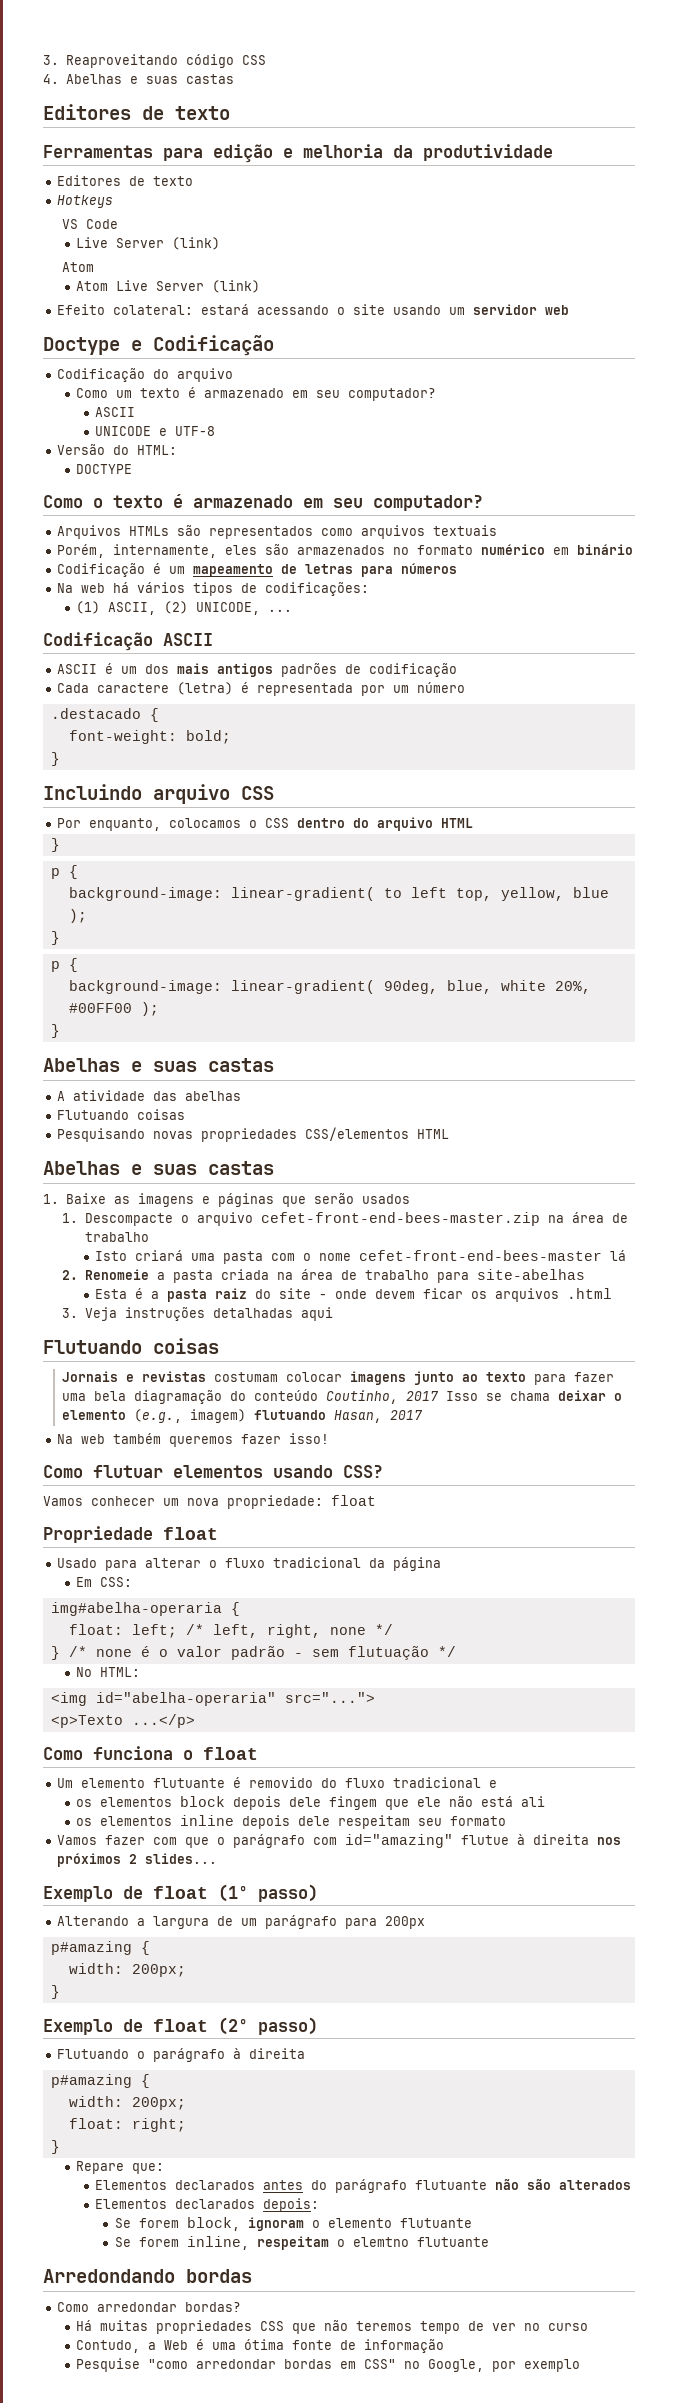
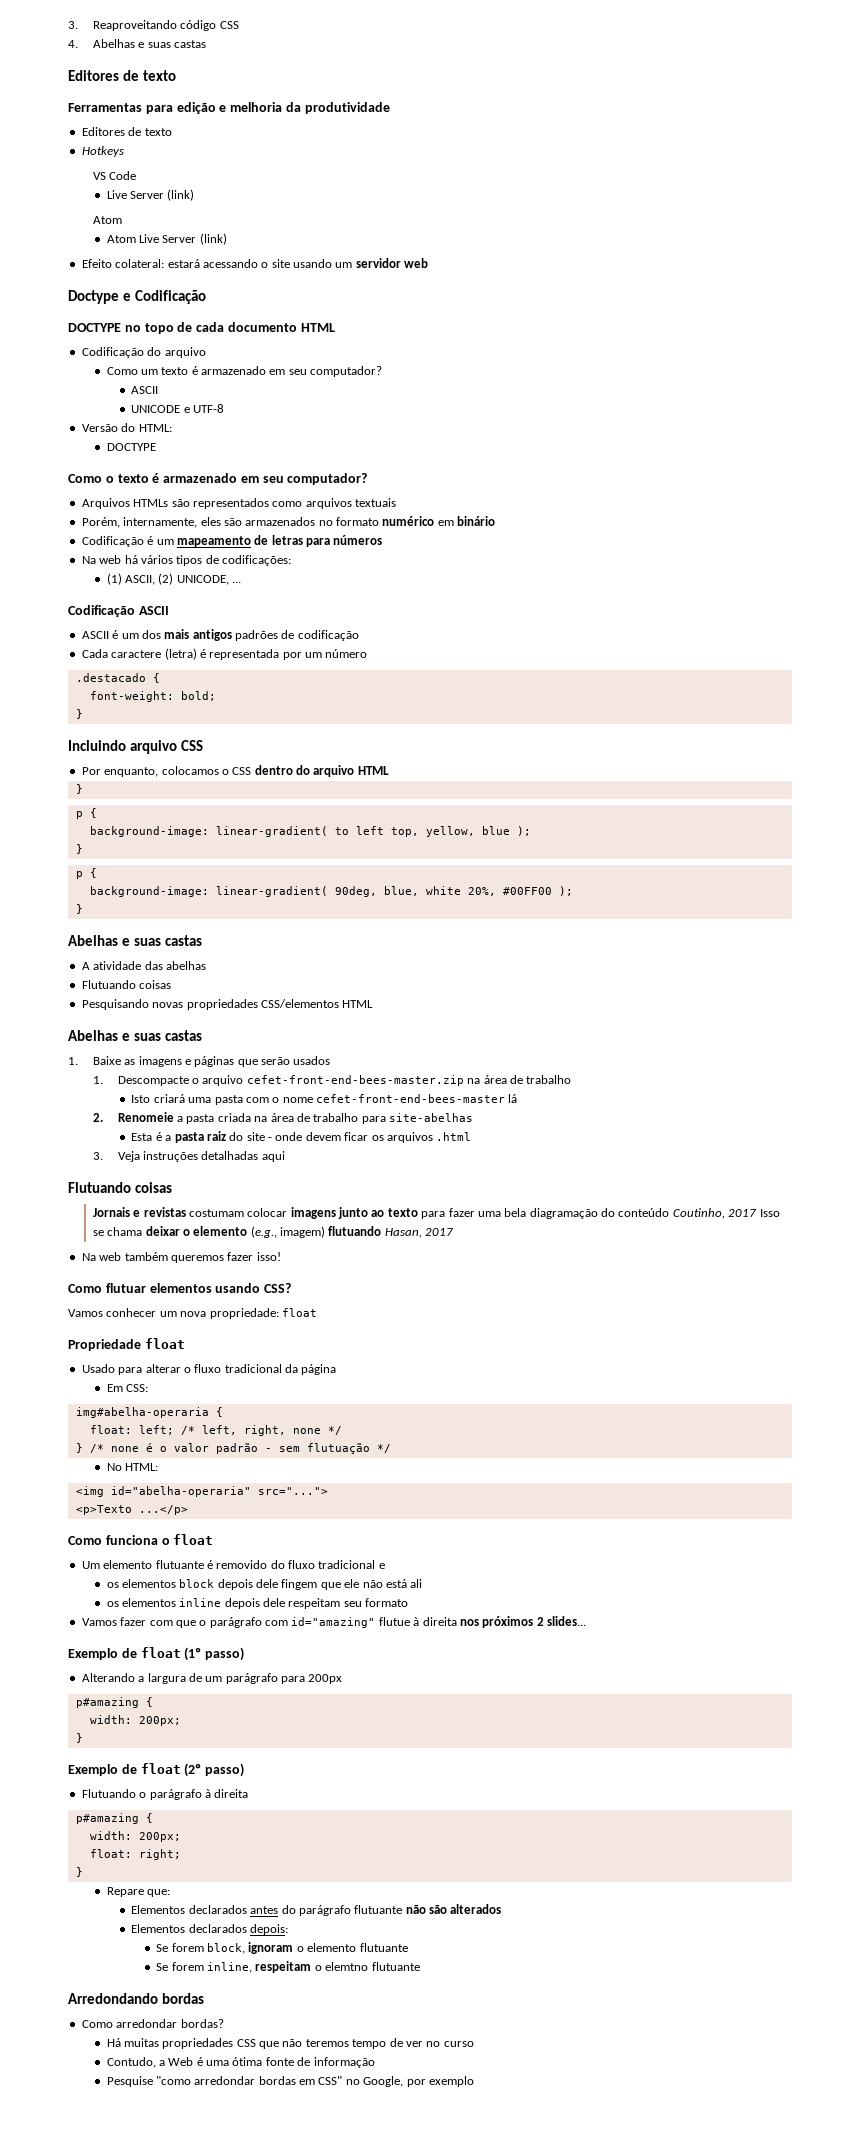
+ DOCTYPE no topo de cada documento HTML

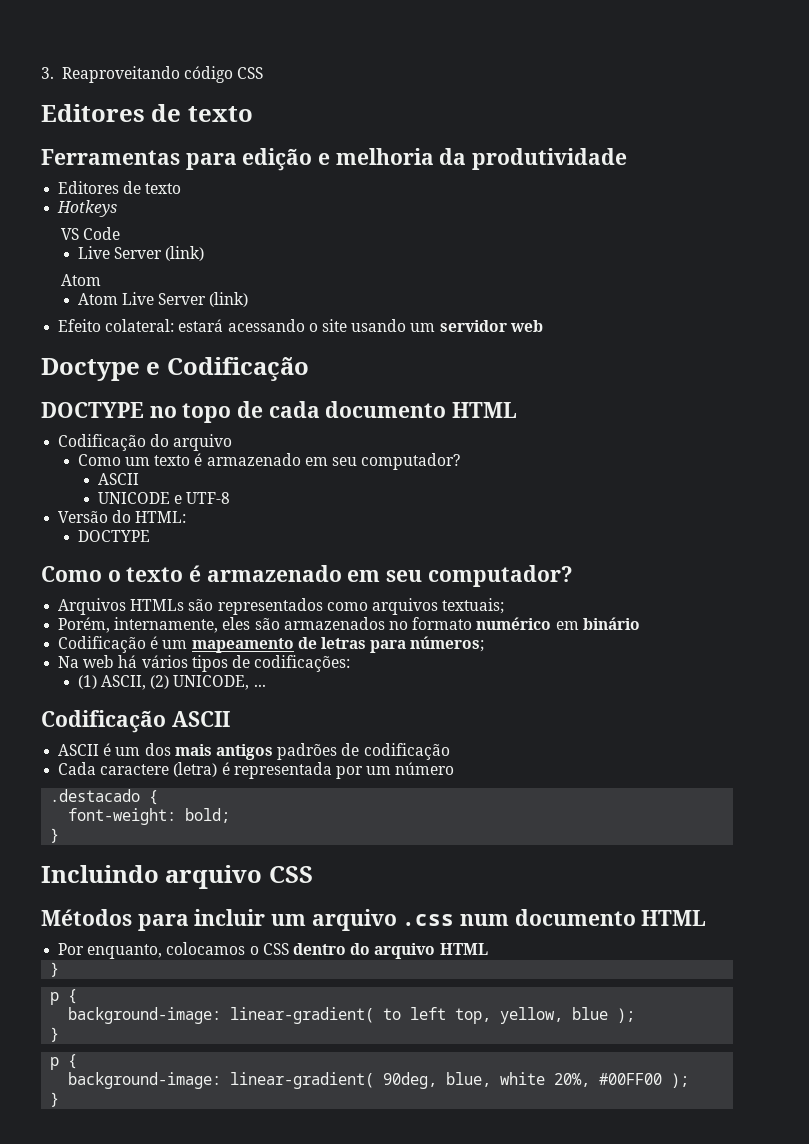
- 4. Abelhas e suas castas
- Arquivos HTMLs são representados como arquivos textuais
+ Arquivos HTMLs são representados como arquivos textuais;
- Codificação é um mapeamento de letras para números
+ Codificação é um mapeamento de letras para números;
+ Métodos para incluir um arquivo .css num documento HTML
  background-image: linear-gradient( 90deg, blue, white 20%, #00FF00 );
  }
- Abelhas e suas castas
- A atividade das abelhas
- Flutuando coisas
- Pesquisando novas propriedades CSS/elementos HTML
- Abelhas e suas castas
- 1. Baixe as imagens e páginas que serão usados
- 1. Descompacte o arquivo cefet-front-end-bees-master.zip na área de trabalho
- Isto criará uma pasta com o nome cefet-front-end-bees-master lá
- 2. Renomeie a pasta criada na área de trabalho para site-abelhas
- Esta é a pasta raiz do site - onde devem ficar os arquivos .html
- 3. Veja instruções detalhadas aqui
- Flutuando coisas
- Jornais e revistas costumam colocar imagens junto ao texto para fazer uma bela diagramação do conteúdo Coutinho, 2017 Isso se chama deixar o elemento (e.g., imagem) flutuando Hasan, 2017
- Na web também queremos fazer isso!
- Como flutuar elementos usando CSS?
- Vamos conhecer um nova propriedade: float
- Propriedade float
- Usado para alterar o fluxo tradicional da página
- Em CSS:
- img#abelha-operaria {
- float: left; /* left, right, none */
- } /* none é o valor padrão - sem flutuação */
- No HTML:
- <img id="abelha-operaria" src="...">
- <p>Texto ...</p>
- Como funciona o float
- Um elemento flutuante é removido do fluxo tradicional e
- os elementos block depois dele fingem que ele não está ali
- os elementos inline depois dele respeitam seu formato
- Vamos fazer com que o parágrafo com id="amazing" flutue à direita nos próximos 2 slides...
- Exemplo de float (1º passo)
- Alterando a largura de um parágrafo para 200px
- p#amazing {
- width: 200px;
- }
- Exemplo de float (2º passo)
- Flutuando o parágrafo à direita
- p#amazing {
- width: 200px;
- float: right;
- }
- Repare que:
- Elementos declarados antes do parágrafo flutuante não são alterados
- Elementos declarados depois:
- Se forem block, ignoram o elemento flutuante
- Se forem inline, respeitam o elemtno flutuante
- Arredondando bordas
- Como arredondar bordas?
- Há muitas propriedades CSS que não teremos tempo de ver no curso
- Contudo, a Web é uma ótima fonte de informação
- Pesquise "como arredondar bordas em CSS" no Google, por exemplo

